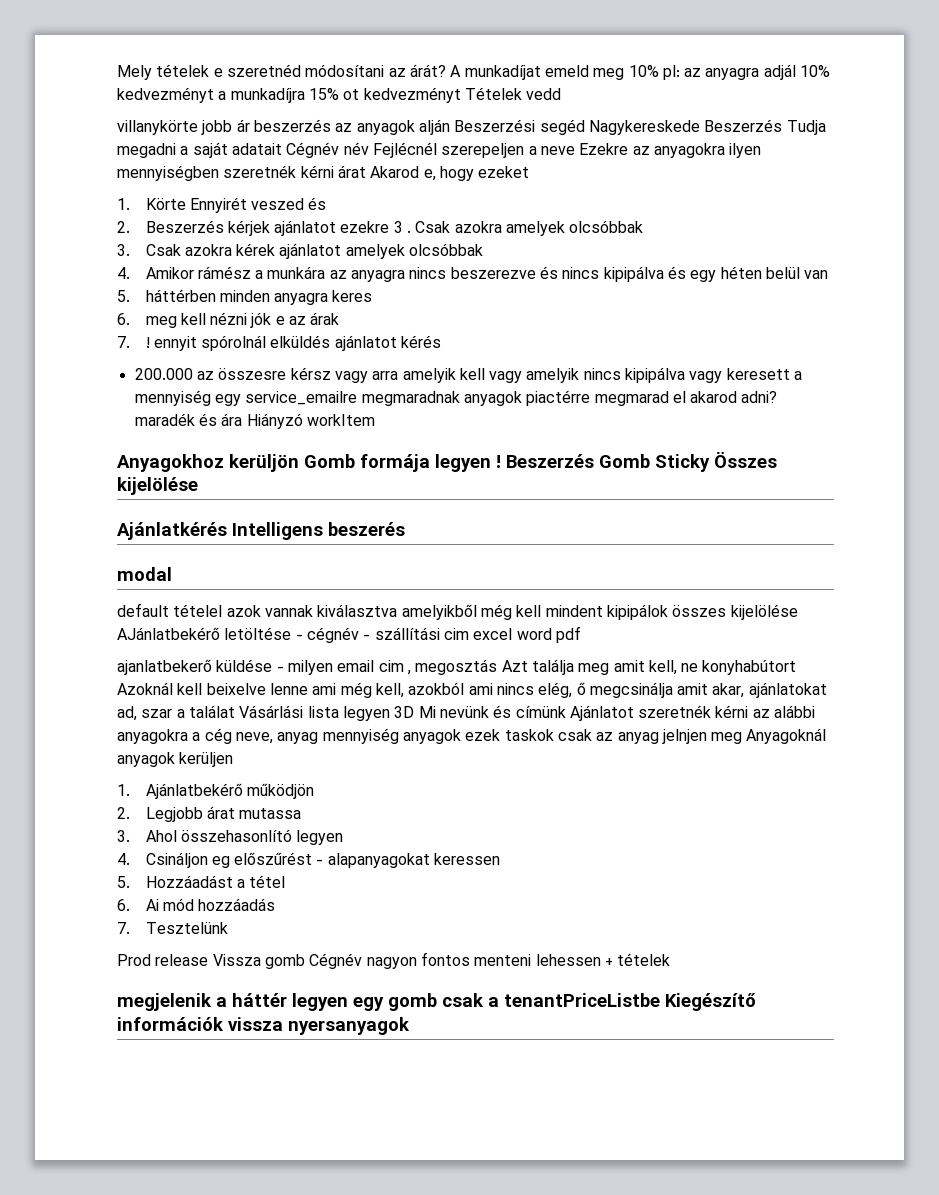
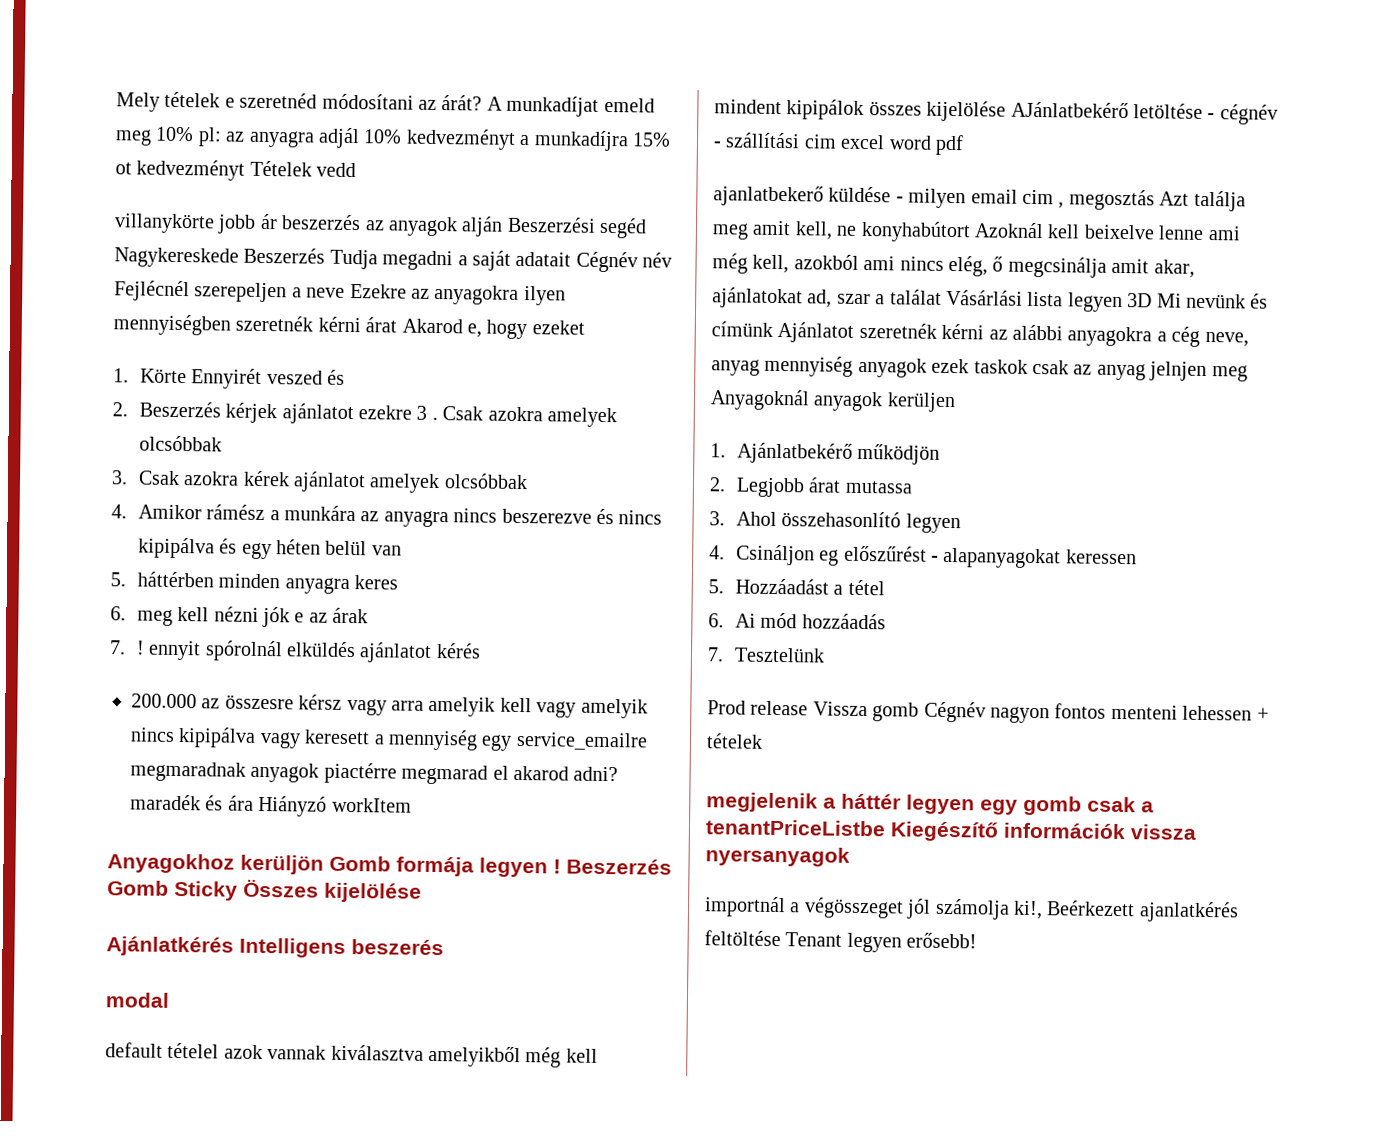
+ importnál a végösszeget jól számolja ki!, Beérkezett ajanlatkérés feltöltése Tenant legyen erősebb!

